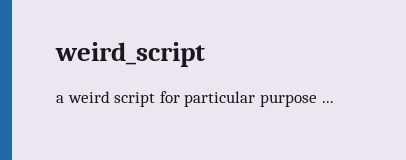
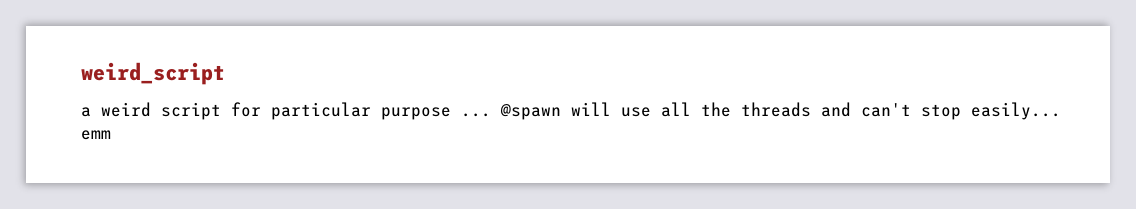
+ @spawn will use all the threads and can't stop easily... emm

